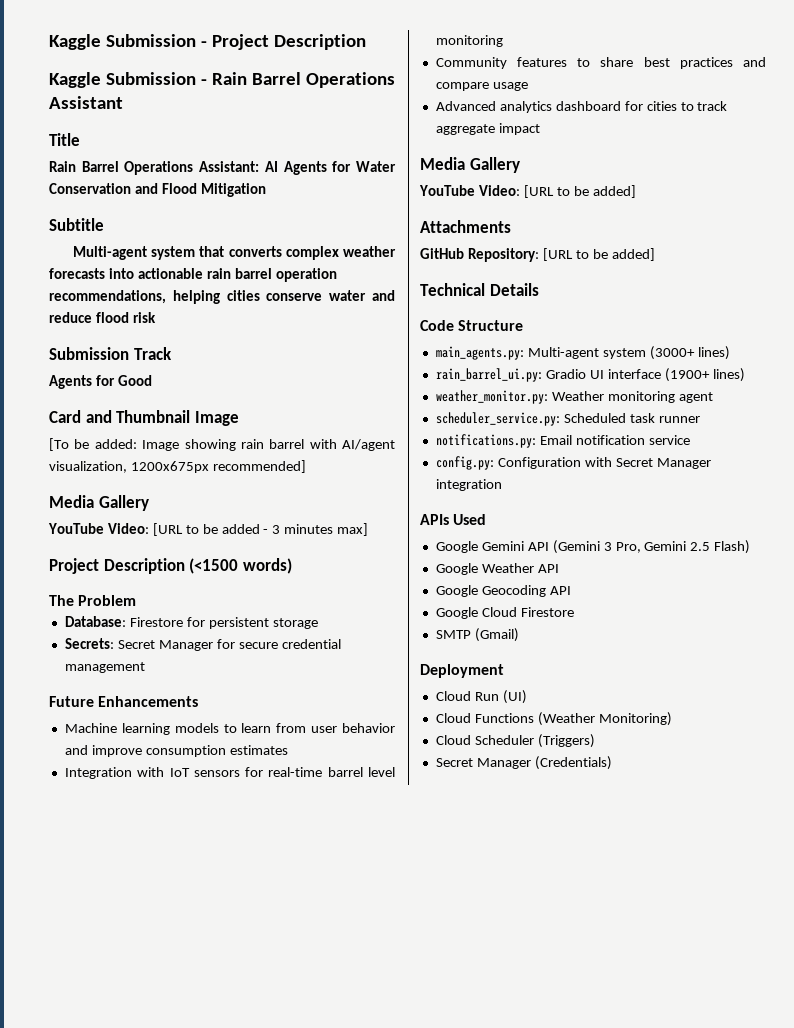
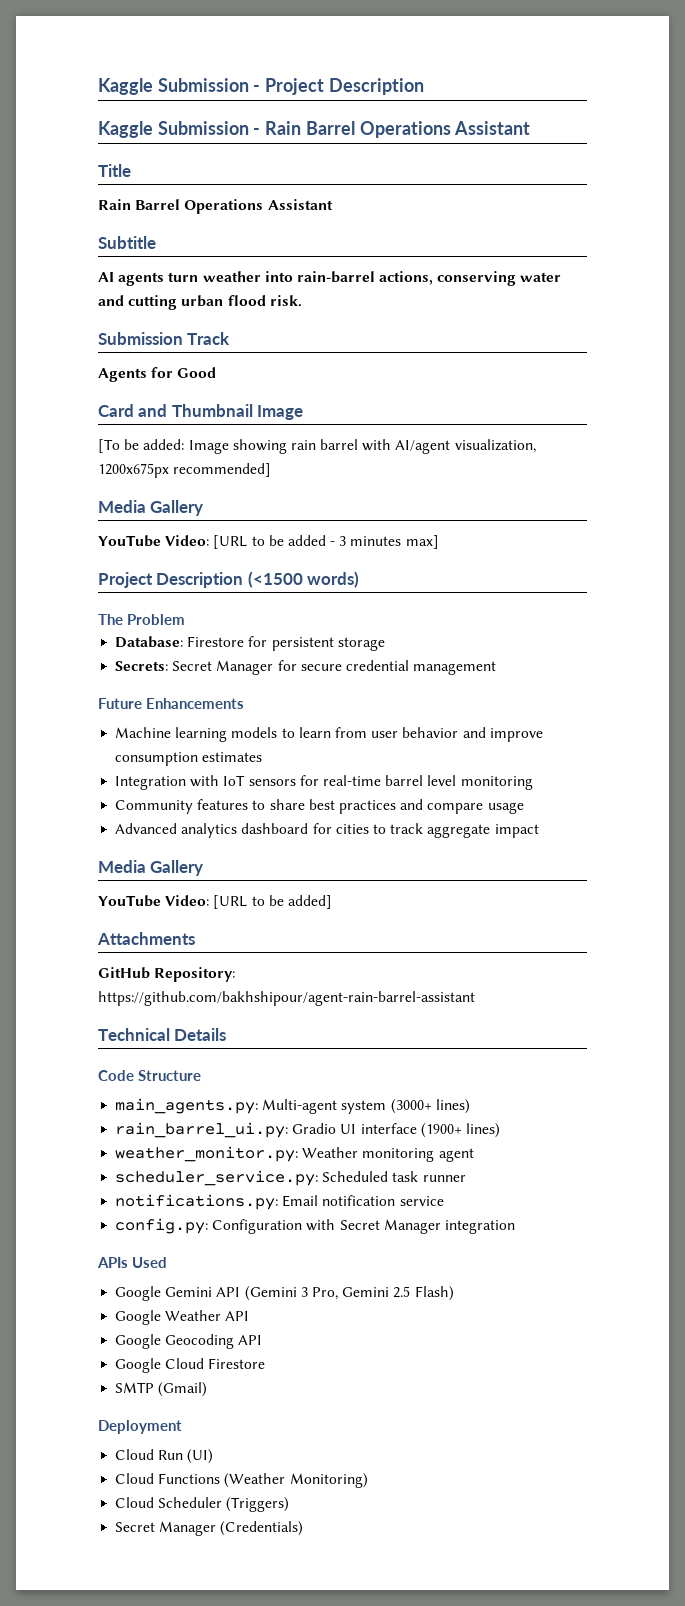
  Title
- Rain Barrel Operations Assistant: AI Agents for Water Conservation and Flood Mitigation
+ Rain Barrel Operations Assistant
  Subtitle
- Multi-agent system that converts complex weather forecasts into actionable rain barrel operation recommendations, helping cities conserve water and reduce flood risk
+ AI agents turn weather into rain-barrel actions, conserving water and cutting urban flood risk.
- GitHub Repository: [URL to be added]
+ GitHub Repository: https://github.com/bakhshipour/agent-rain-barrel-assistant

